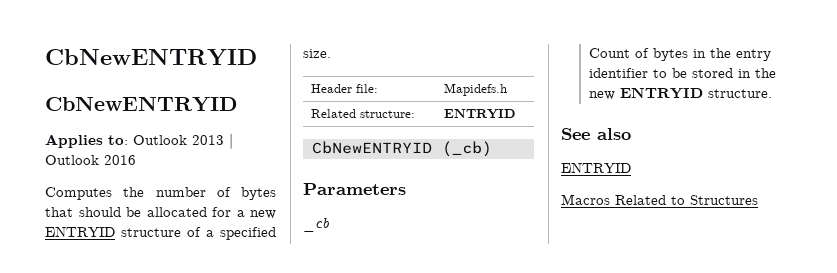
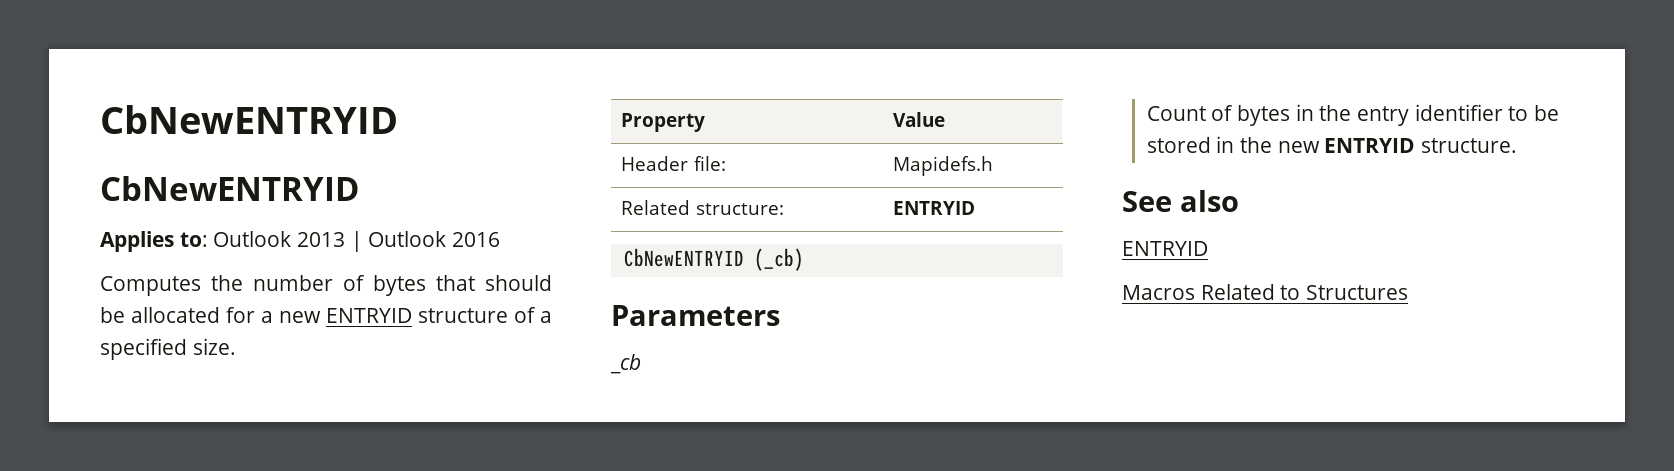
+ Property | Value

